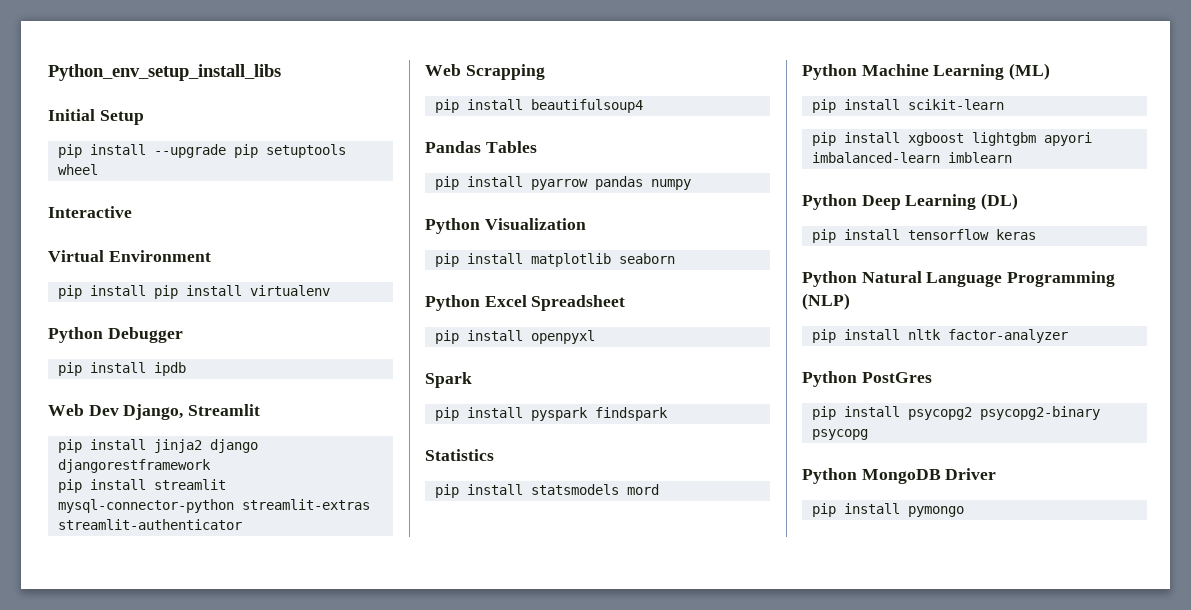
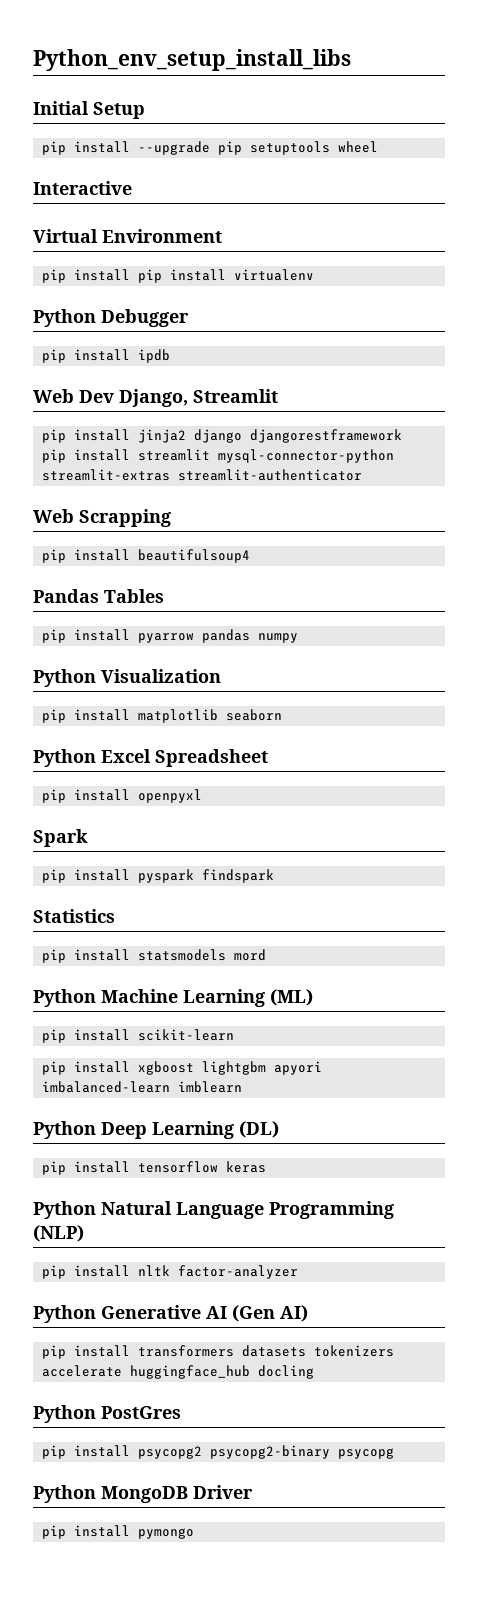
+ Python Generative AI (Gen AI)
+ pip install transformers datasets tokenizers accelerate huggingface_hub docling

